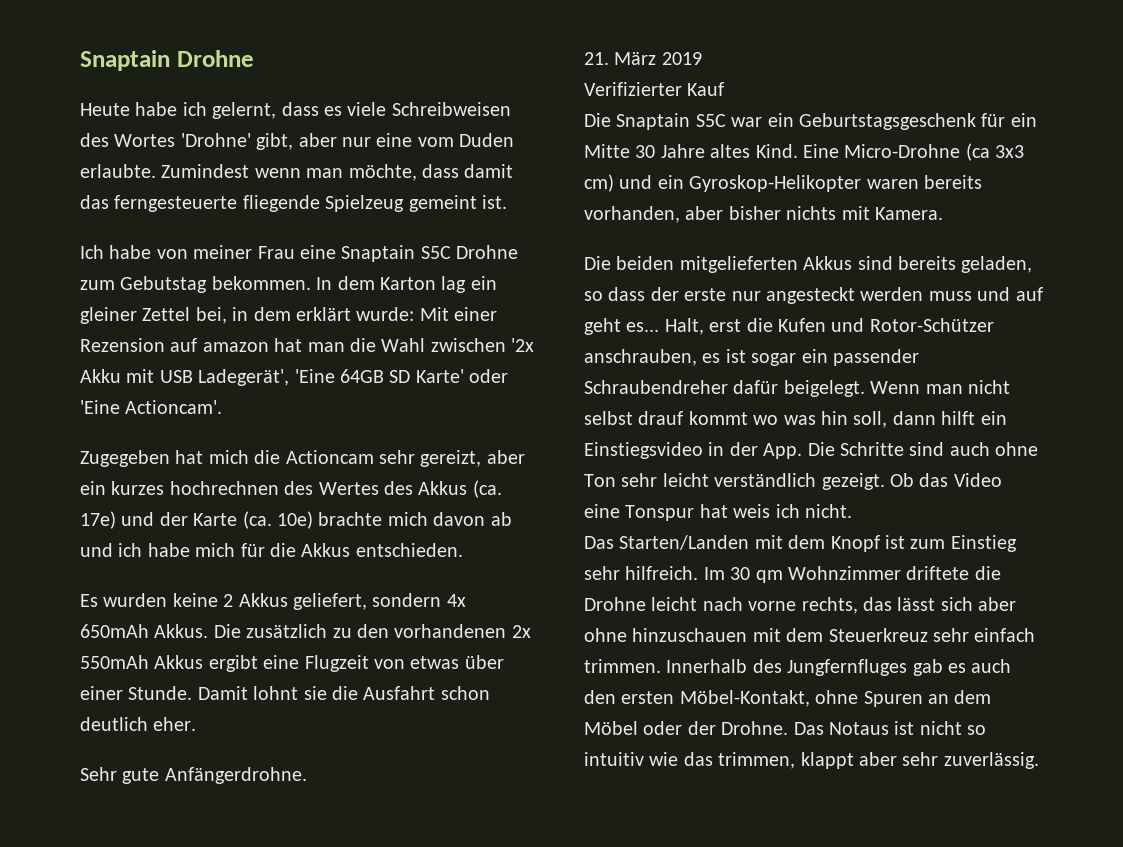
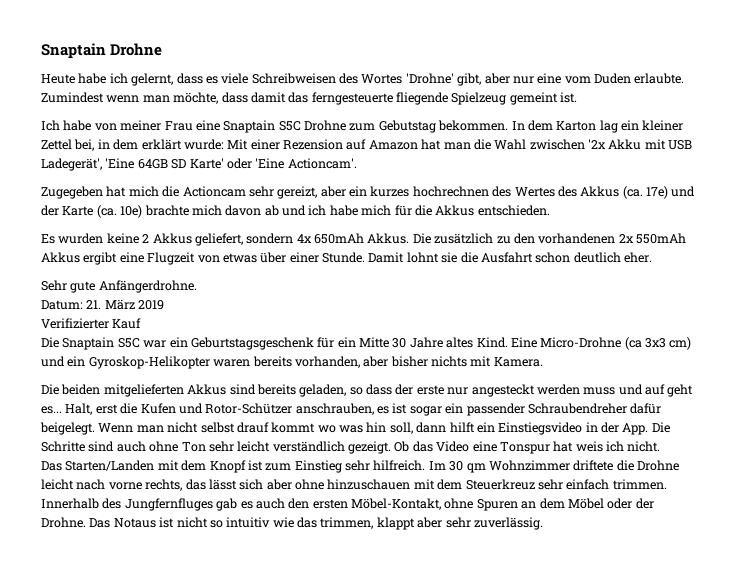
- In dem Karton lag ein gleiner Zettel bei, in dem erklärt wurde: Mit einer Rezension auf amazon hat man die Wahl zwischen '2x Akku mit USB Ladegerät', 'Eine 64GB SD Karte' oder 'Eine Actioncam'.
+ In dem Karton lag ein kleiner Zettel bei, in dem erklärt wurde: Mit einer Rezension auf Amazon hat man die Wahl zwischen '2x Akku mit USB Ladegerät', 'Eine 64GB SD Karte' oder 'Eine Actioncam'.
- 21. März 2019
+ Datum: 21. März 2019

